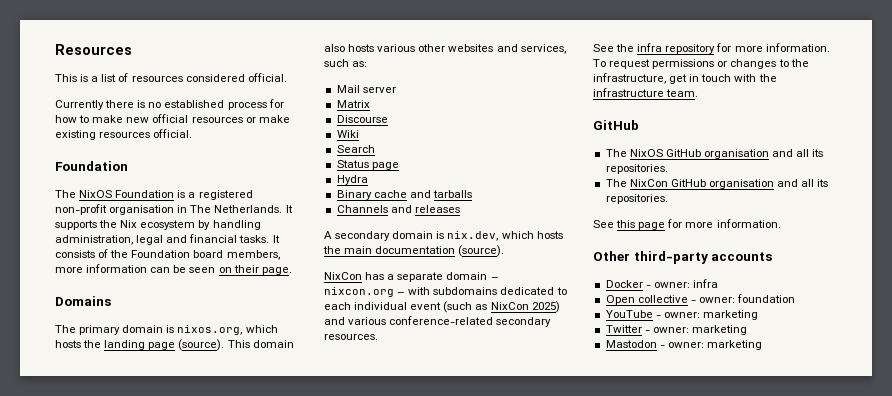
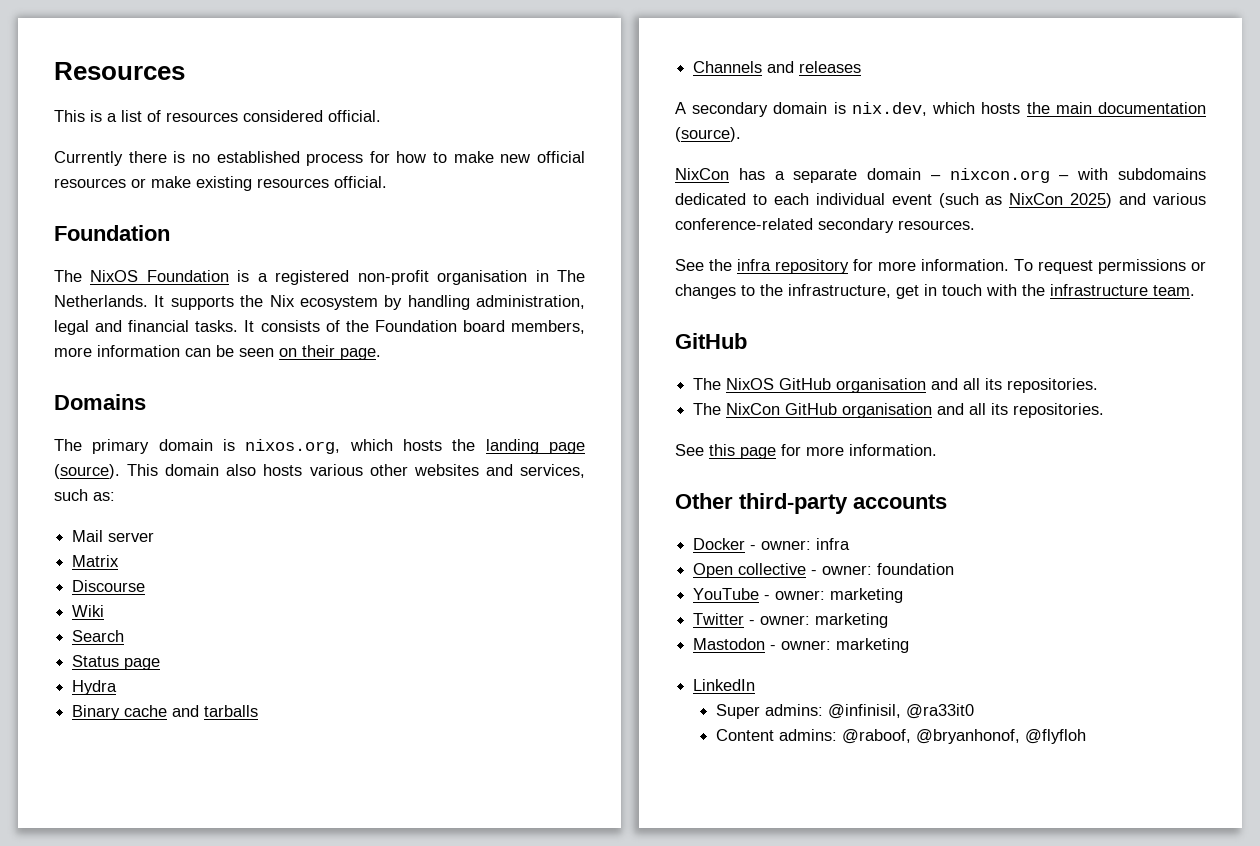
+ LinkedIn
+ Super admins: @infinisil, @ra33it0
+ Content admins: @raboof, @bryanhonof, @flyfloh

